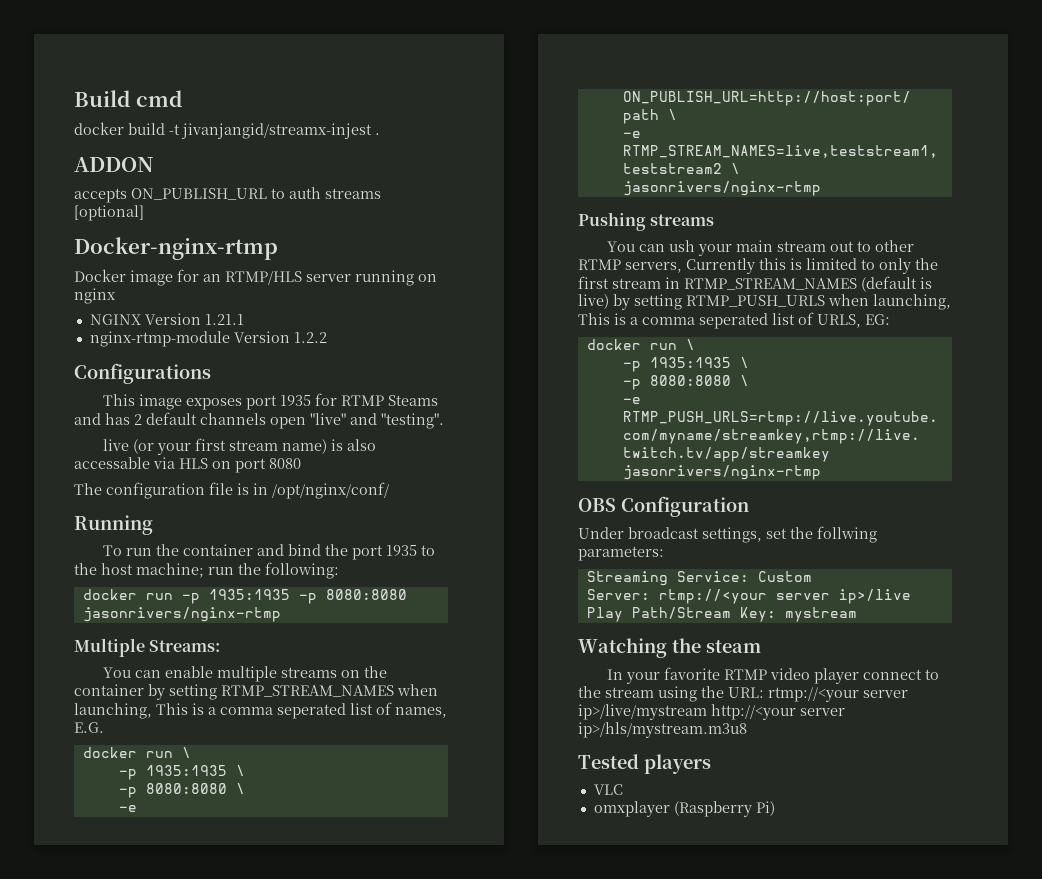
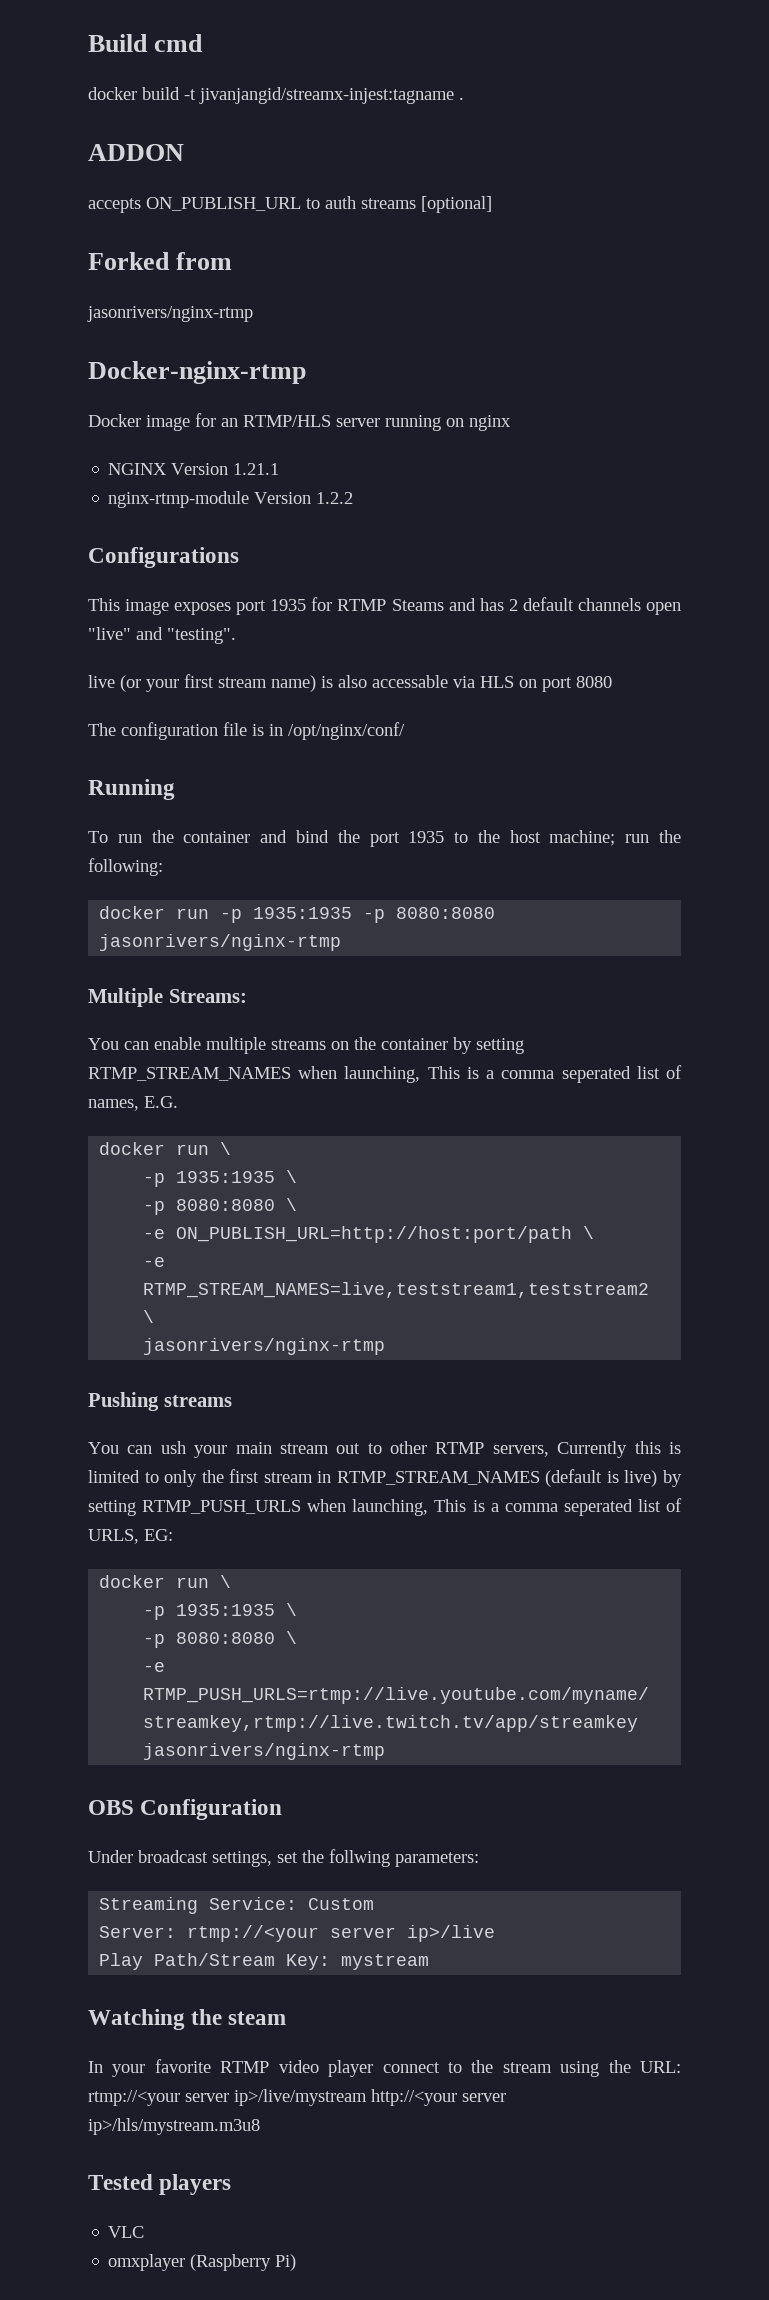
- docker build -t jivanjangid/streamx-injest .
+ docker build -t jivanjangid/streamx-injest:tagname .
+ Forked from
+ jasonrivers/nginx-rtmp

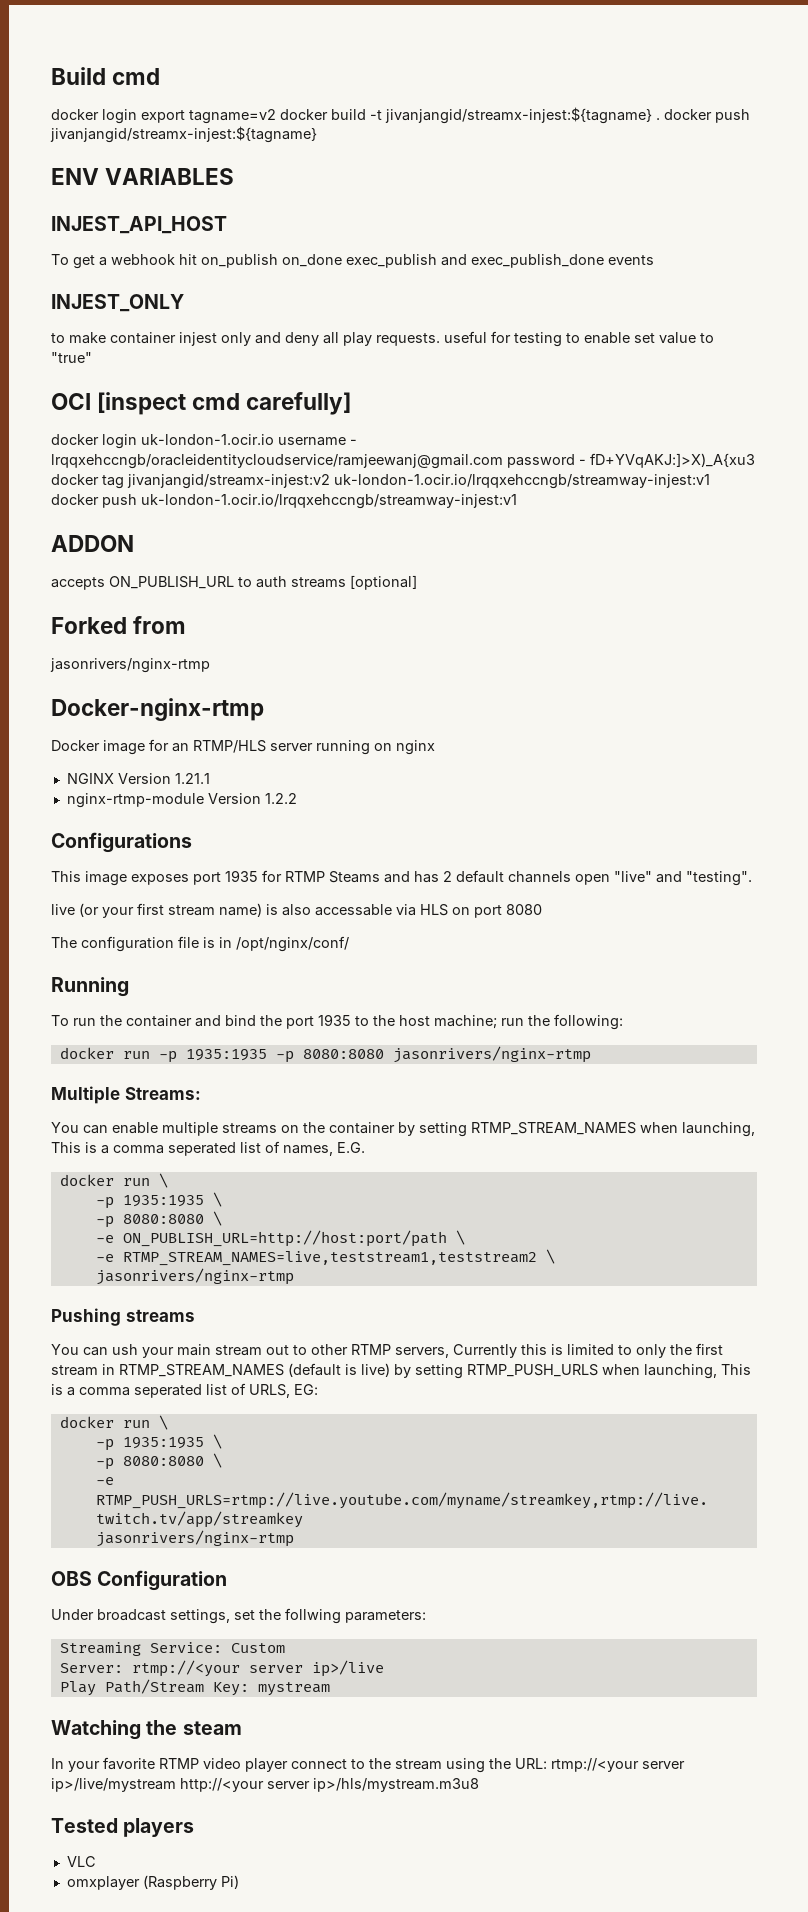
- docker build -t jivanjangid/streamx-injest:tagname .
+ docker login export tagname=v2 docker build -t jivanjangid/streamx-injest:${tagname} . docker push jivanjangid/streamx-injest:${tagname}
+ ENV VARIABLES
+ INJEST_API_HOST
+ To get a webhook hit on_publish on_done exec_publish and exec_publish_done events
+ INJEST_ONLY
+ to make container injest only and deny all play requests. useful for testing to enable set value to "true"
+ OCI [inspect cmd carefully]
+ docker login uk-london-1.ocir.io username - lrqqxehccngb/oracleidentitycloudservice/ramjeewanj@gmail.com password - fD+YVqAKJ:]>X)_A{xu3 docker tag jivanjangid/streamx-injest:v2 uk-london-1.ocir.io/lrqqxehccngb/streamway-injest:v1 docker push uk-london-1.ocir.io/lrqqxehccngb/streamway-injest:v1

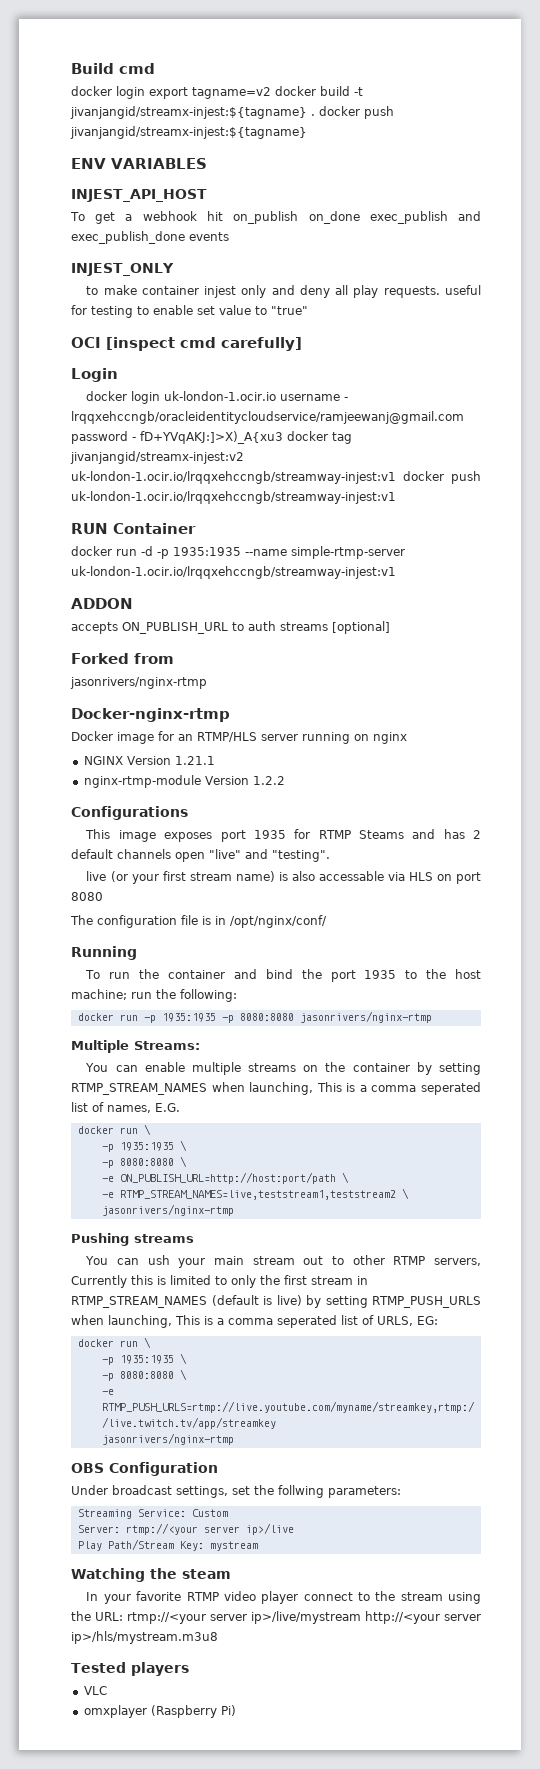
+ Login
+ RUN Container
+ docker run -d -p 1935:1935 --name simple-rtmp-server uk-london-1.ocir.io/lrqqxehccngb/streamway-injest:v1

